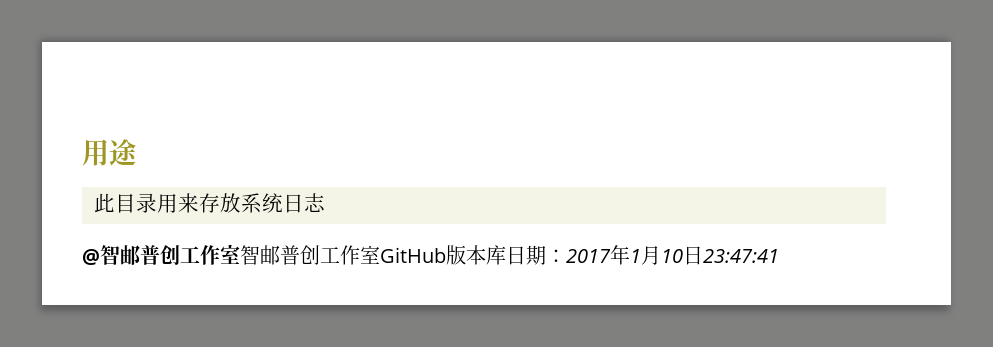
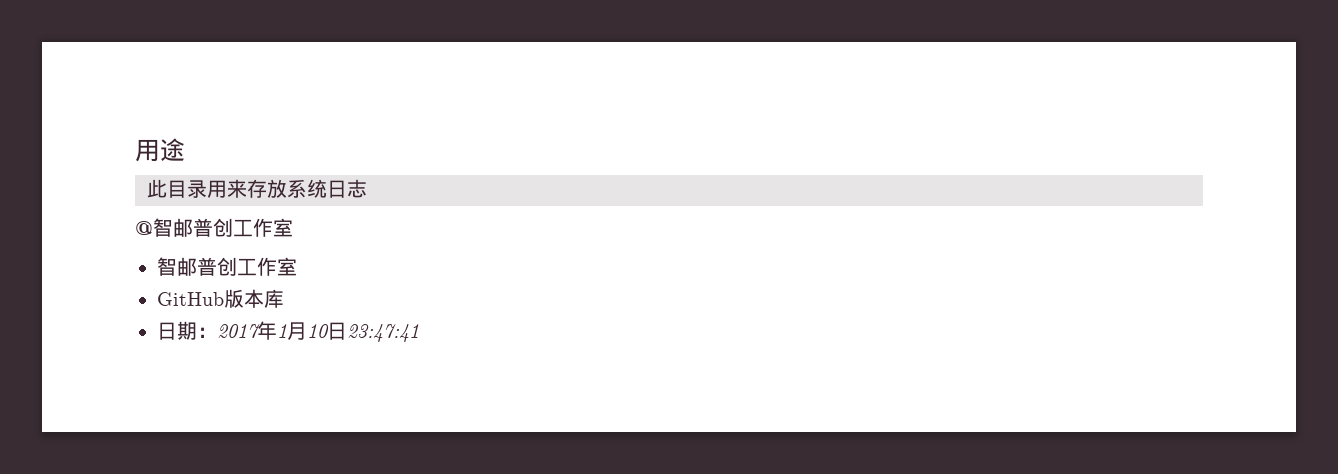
- @智邮普创工作室智邮普创工作室GitHub版本库日期：2017年1月10日23:47:41
+ @智邮普创工作室
+ 智邮普创工作室
+ GitHub版本库
+ 日期：2017年1月10日23:47:41

